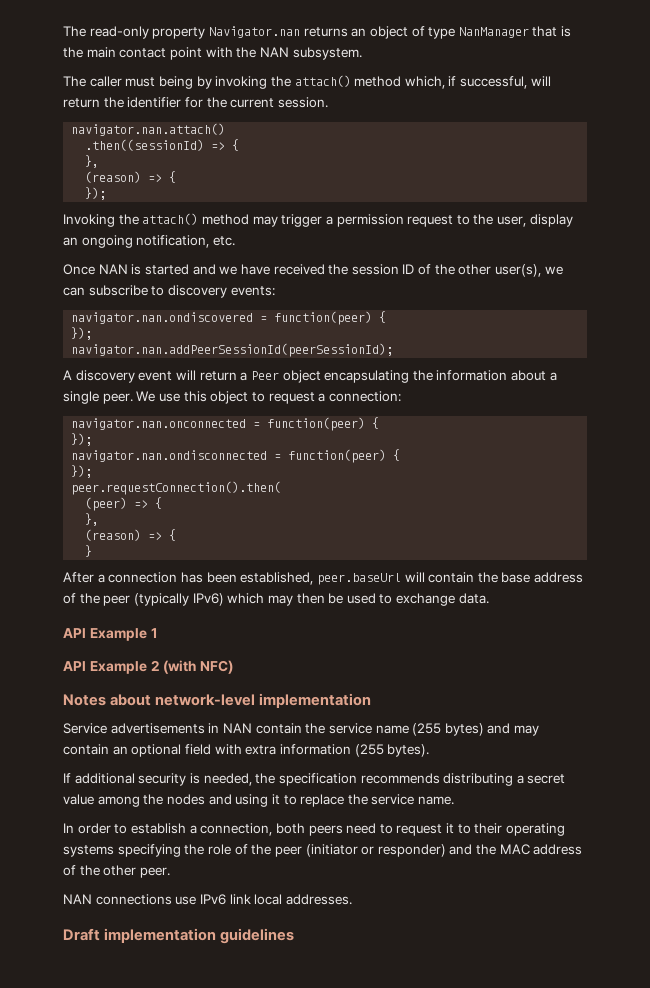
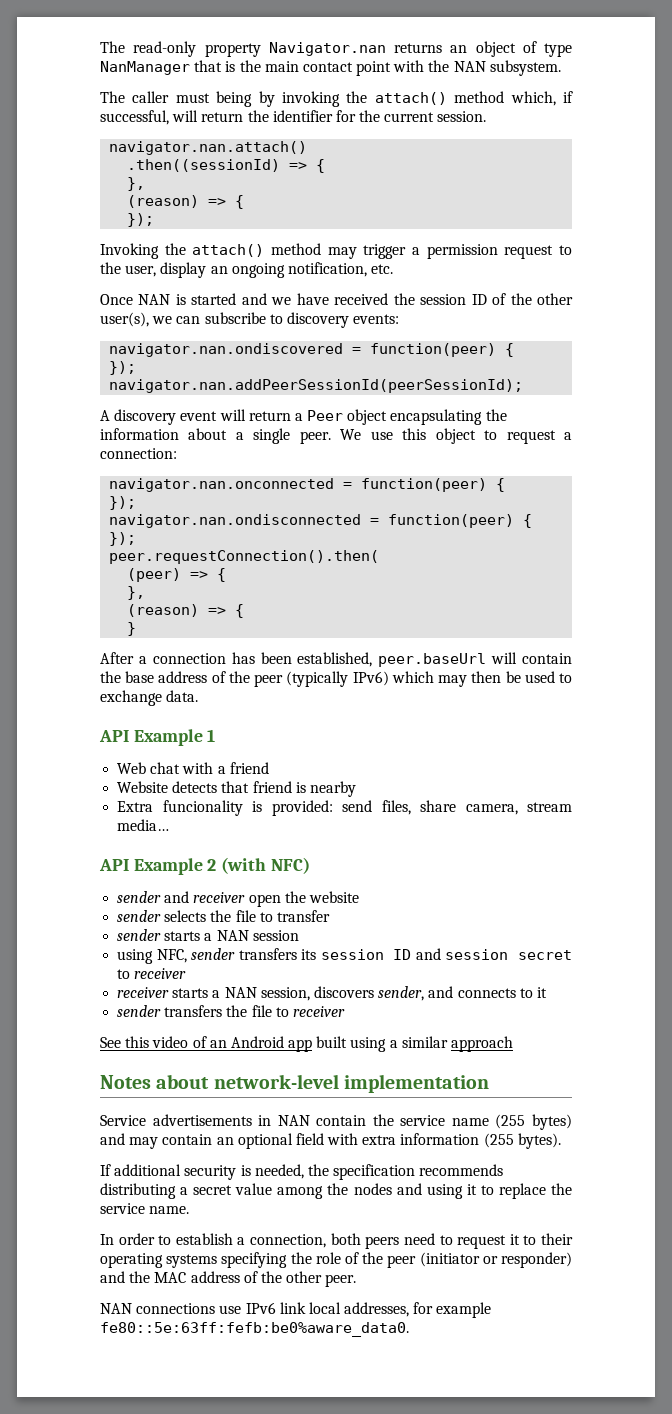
+ Web chat with a friend
+ Website detects that friend is nearby
+ Extra funcionality is provided: send files, share camera, stream media…
+ sender and receiver open the website
+ sender selects the file to transfer
+ sender starts a NAN session
+ using NFC, sender transfers its session ID and session secret to receiver
+ receiver starts a NAN session, discovers sender, and connects to it
+ sender transfers the file to receiver
+ See this video of an Android app built using a similar approach
- NAN connections use IPv6 link local addresses.
- Draft implementation guidelines
+ NAN connections use IPv6 link local addresses, for example fe80::5e:63ff:fefb:be0%aware_data0.

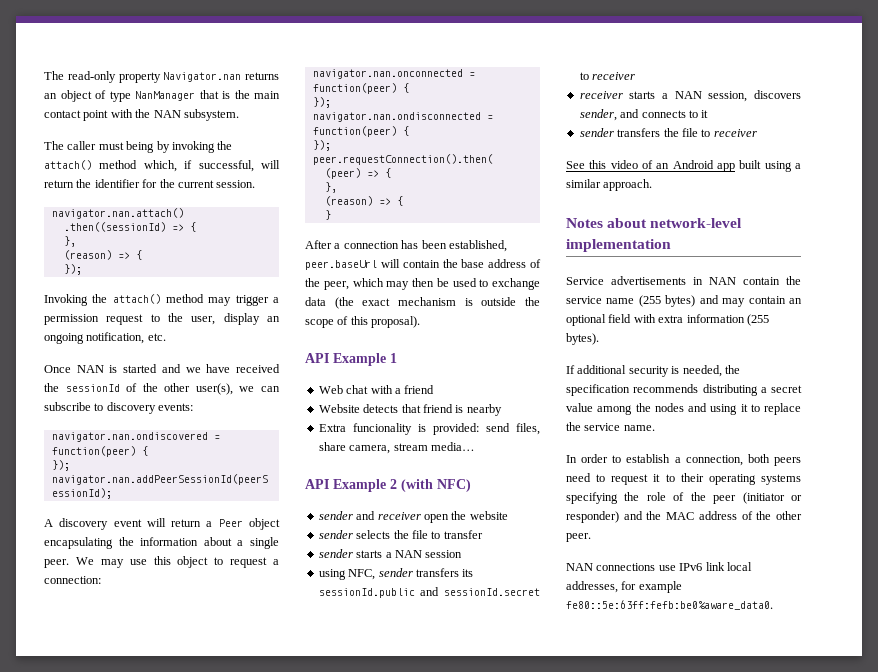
- Once NAN is started and we have received the session ID of the other user(s), we can subscribe to discovery events:
+ Once NAN is started and we have received the sessionId of the other user(s), we can subscribe to discovery events:
- We use this object to request a connection:
+ We may use this object to request a connection:
- After a connection has been established, peer.baseUrl will contain the base address of the peer (typically IPv6) which may then be used to exchange data.
+ After a connection has been established, peer.baseUrl will contain the base address of the peer, which may then be used to exchange data (the exact mechanism is outside the scope of this proposal).
- using NFC, sender transfers its session ID and session secret to receiver
+ using NFC, sender transfers its sessionId.public and sessionId.secret to receiver
- See this video of an Android app built using a similar approach
+ See this video of an Android app built using a similar approach.

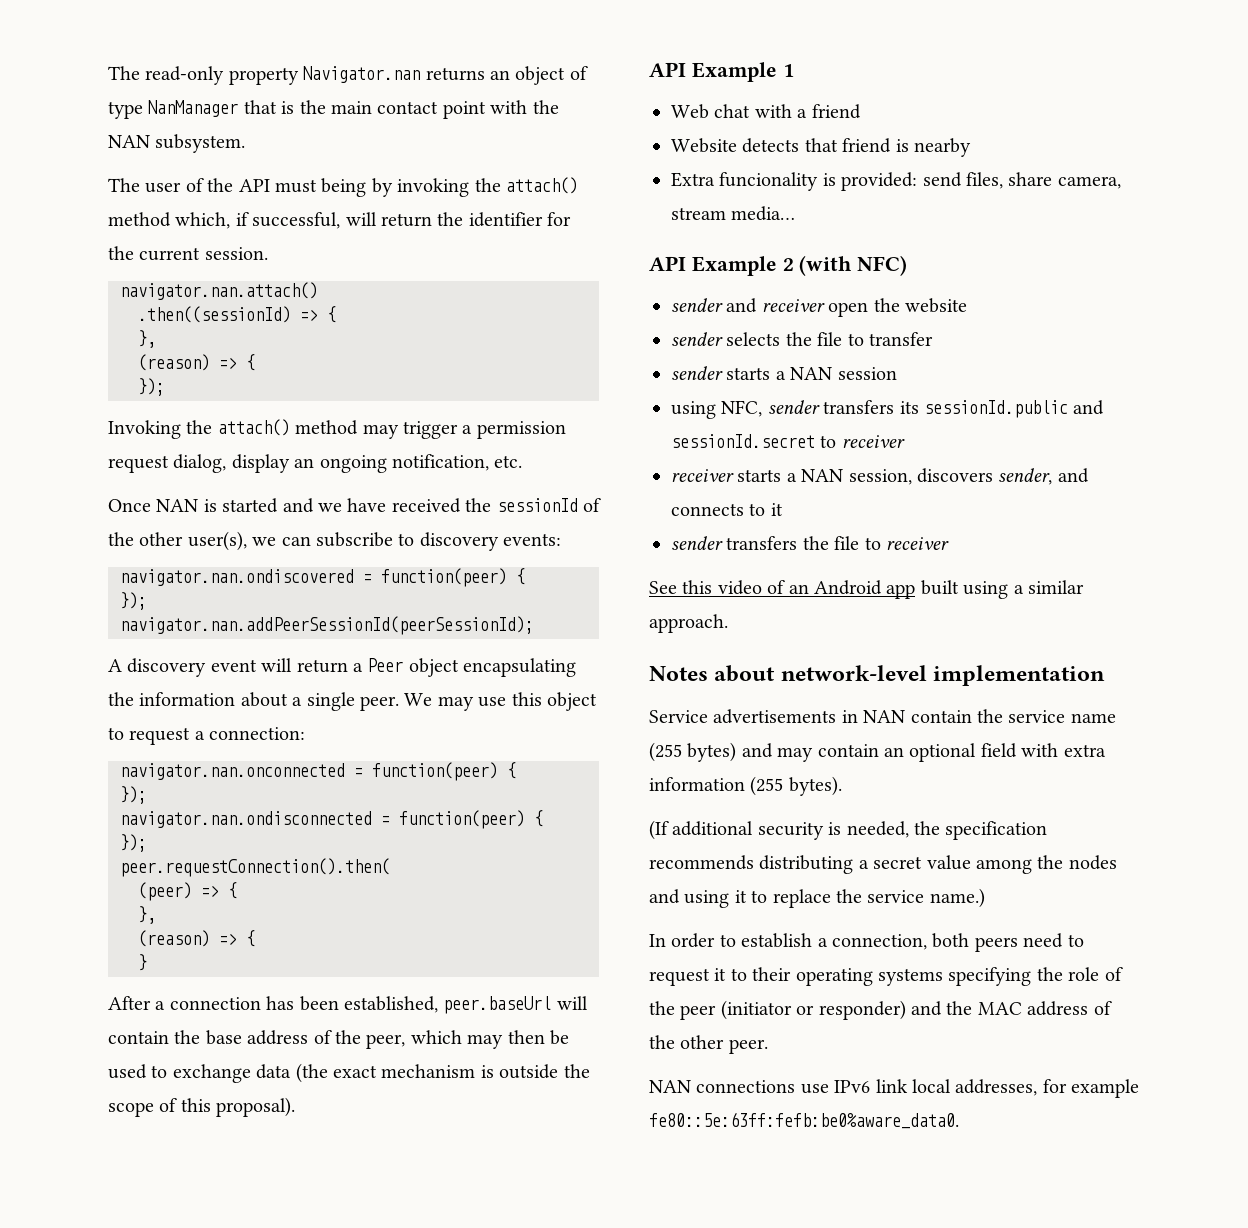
- The caller must being by invoking the attach() method which, if successful, will return the identifier for the current session.
+ The user of the API must being by invoking the attach() method which, if successful, will return the identifier for the current session.
- Invoking the attach() method may trigger a permission request to the user, display an ongoing notification, etc.
+ Invoking the attach() method may trigger a permission request dialog, display an ongoing notification, etc.
- If additional security is needed, the specification recommends distributing a secret value among the nodes and using it to replace the service name.
+ (If additional security is needed, the specification recommends distributing a secret value among the nodes and using it to replace the service name.)

